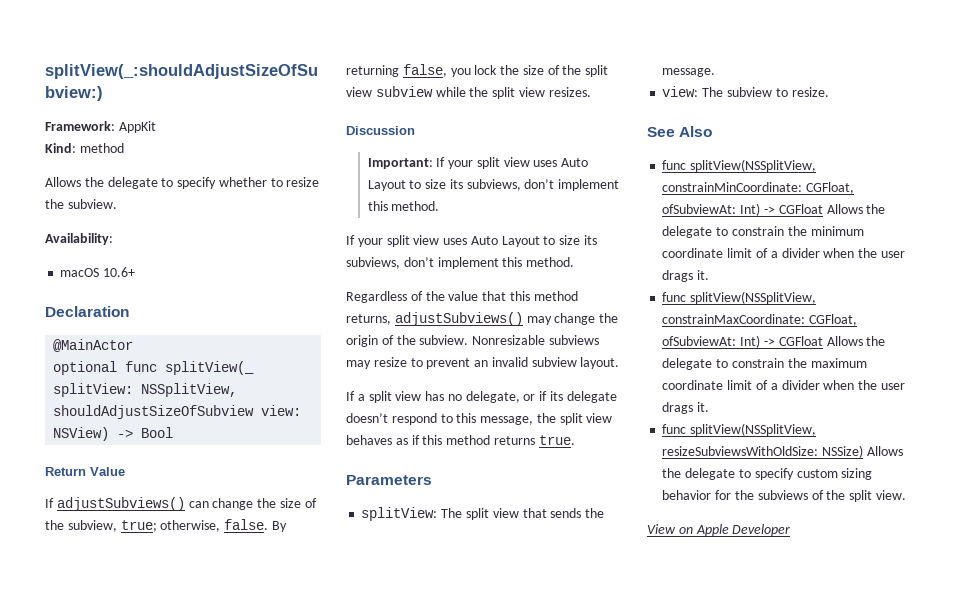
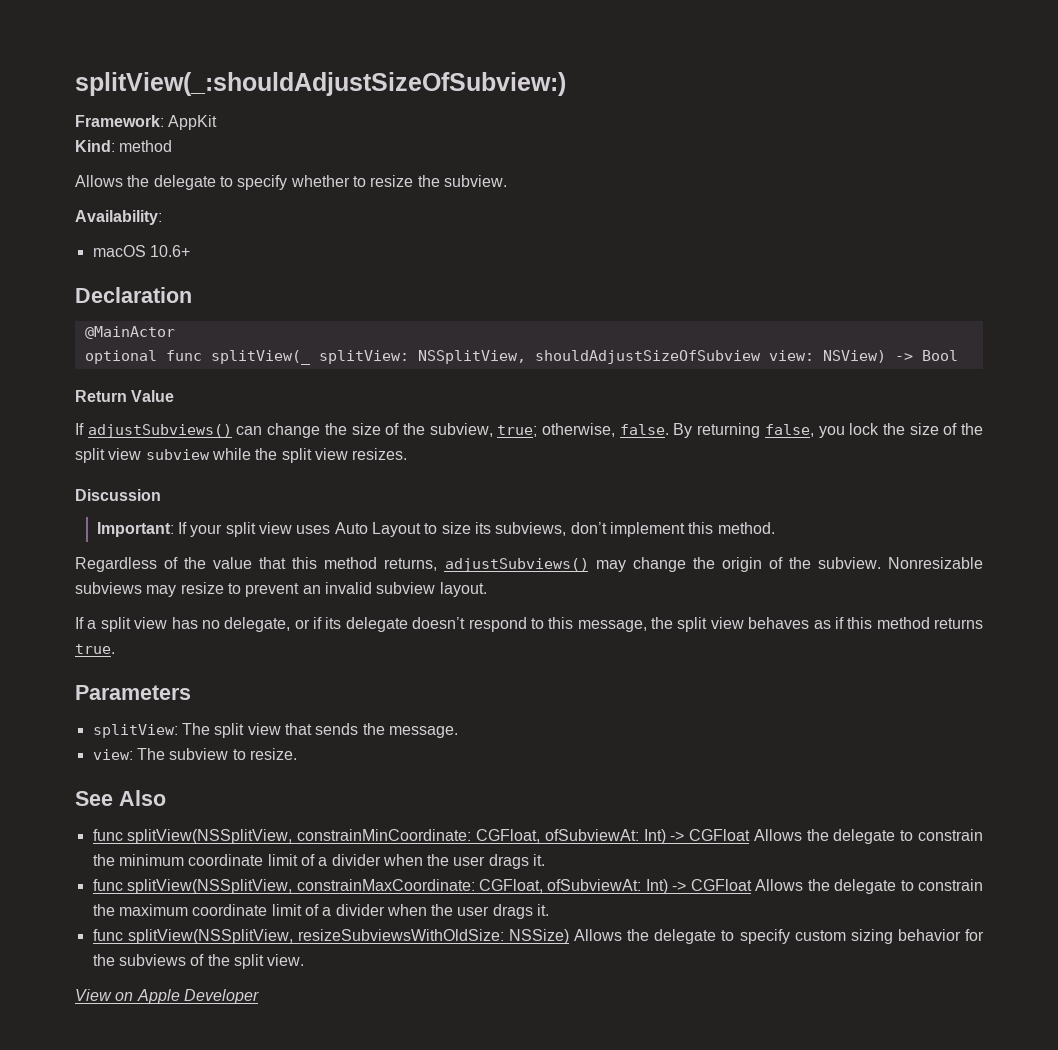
  Important: If your split view uses Auto Layout to size its subviews, don’t implement this method.
- If your split view uses Auto Layout to size its subviews, don’t implement this method.

